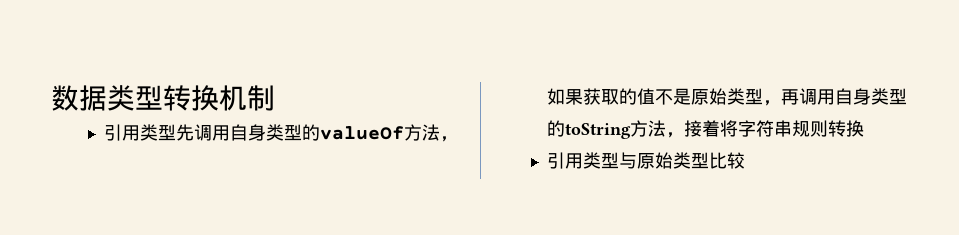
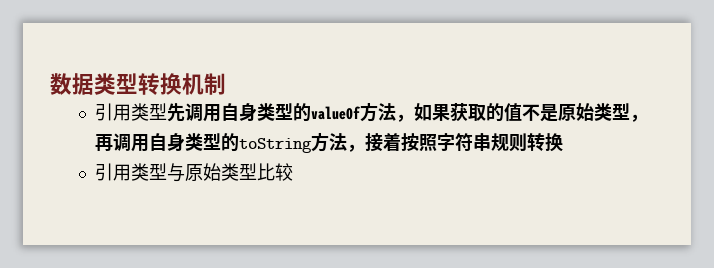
- 引用类型先调用自身类型的valueOf方法，如果获取的值不是原始类型，再调用自身类型的toString方法，接着将字符串规则转换
+ 引用类型先调用自身类型的valueOf方法，如果获取的值不是原始类型，再调用自身类型的toString方法，接着按照字符串规则转换

